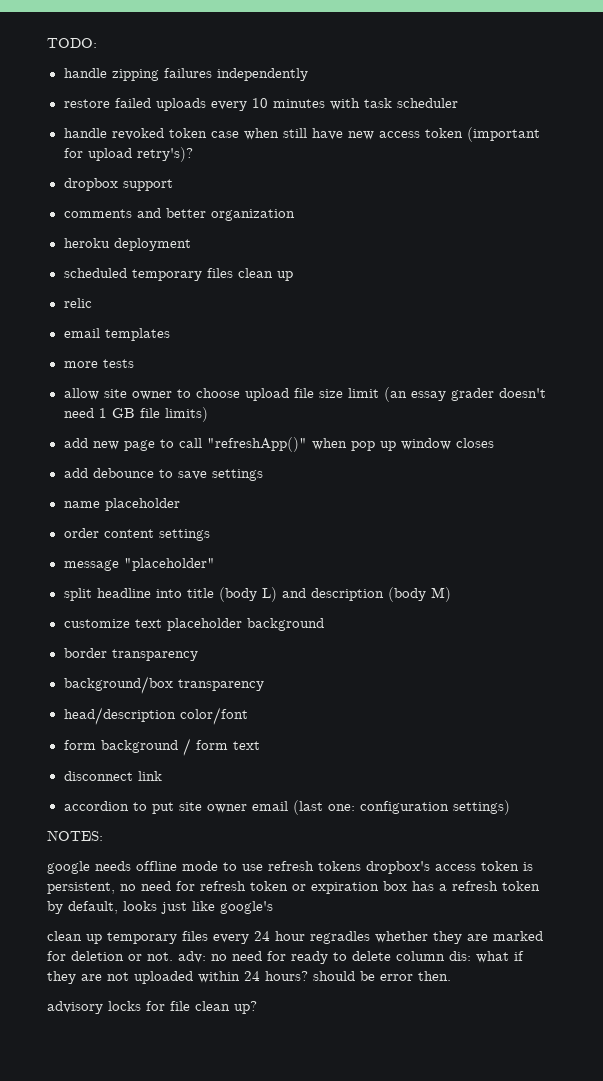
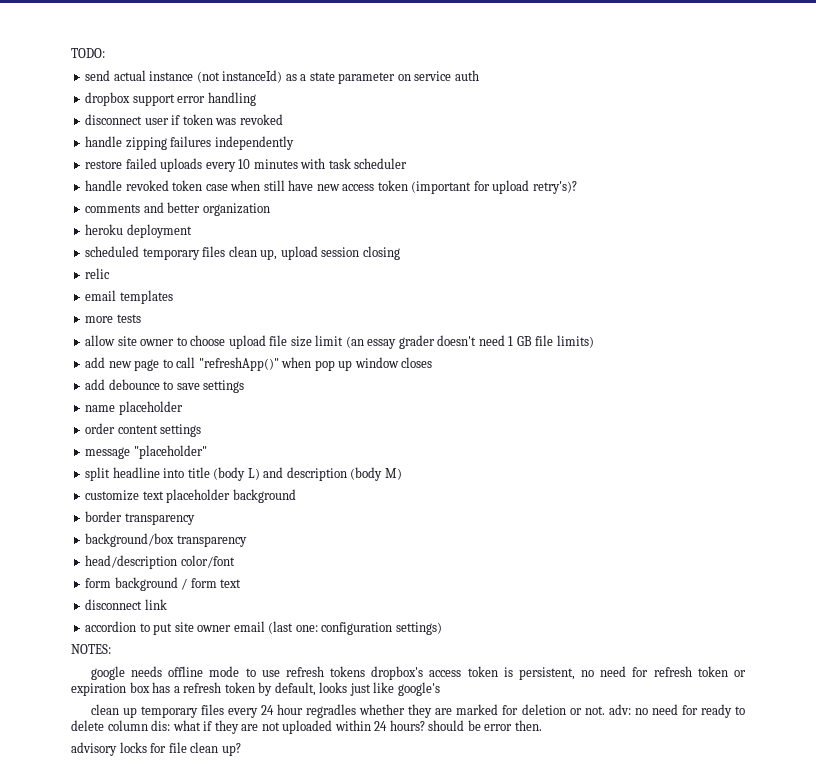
+ send actual instance (not instanceId) as a state parameter on service auth
+ dropbox support error handling
+ disconnect user if token was revoked
- dropbox support
- scheduled temporary files clean up
+ scheduled temporary files clean up, upload session closing

